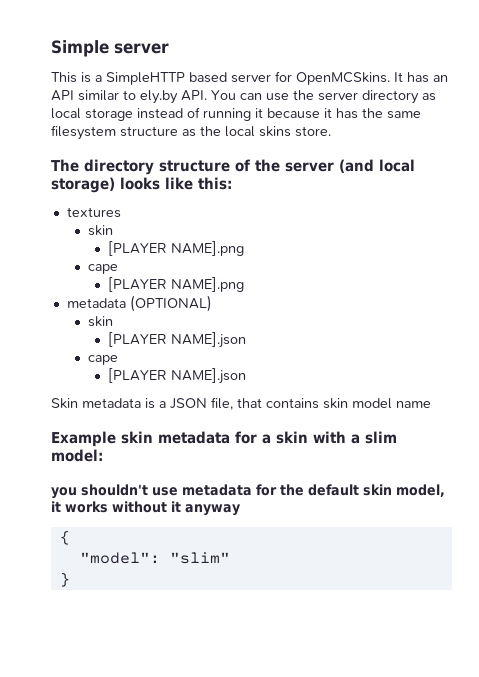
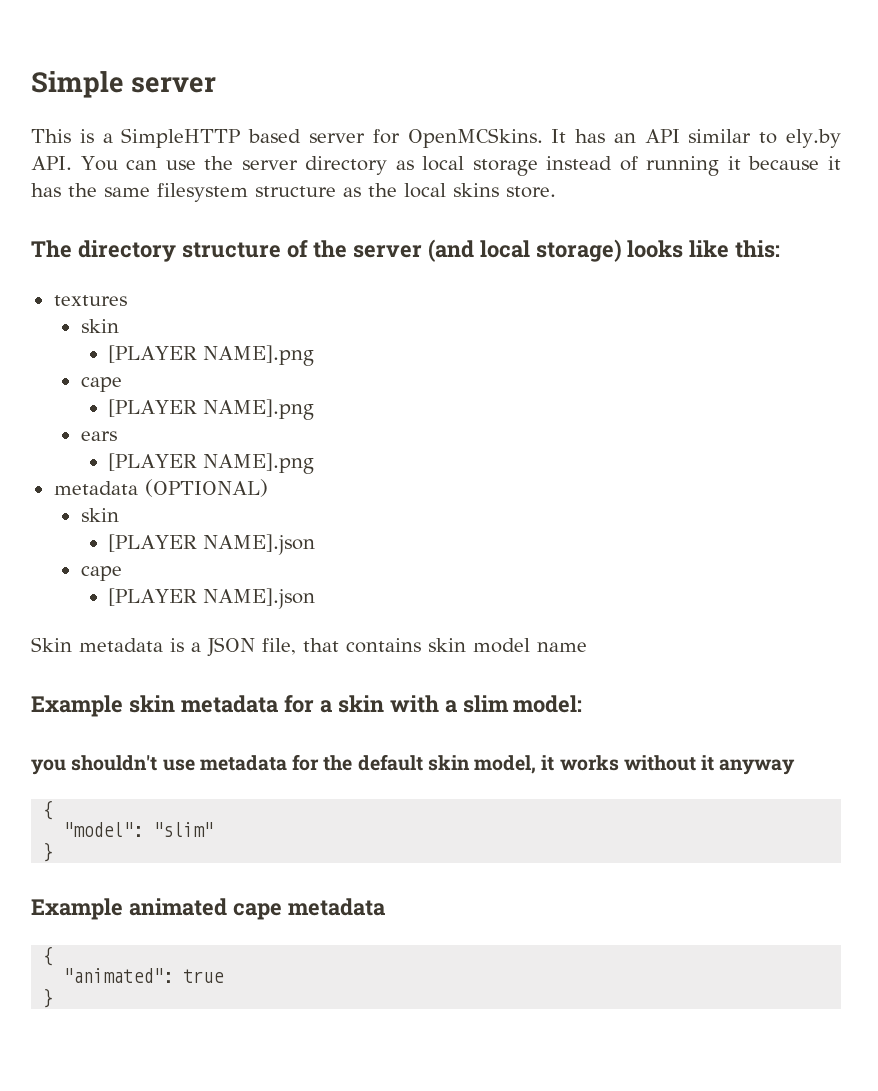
+ ears
+ [PLAYER NAME].png
+ Example animated cape metadata
+ {
+ "animated": true
+ }

